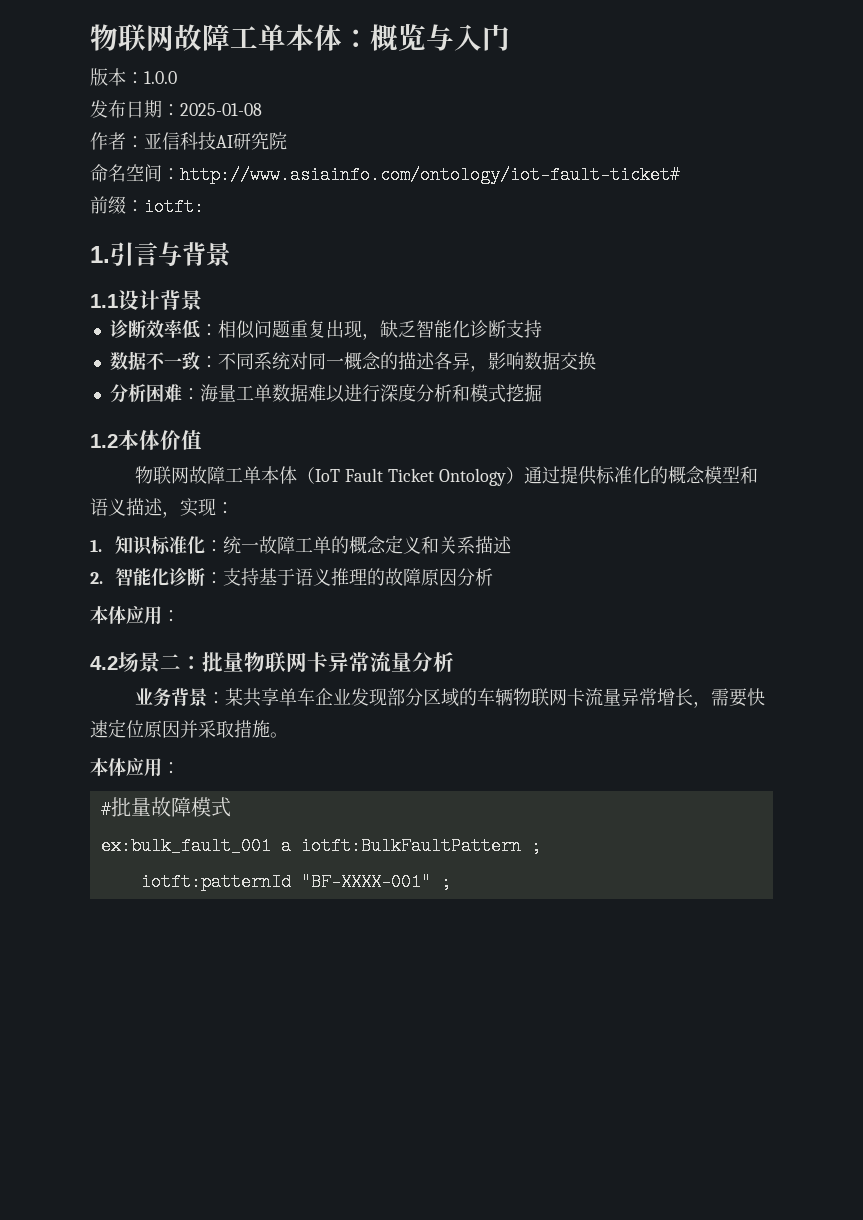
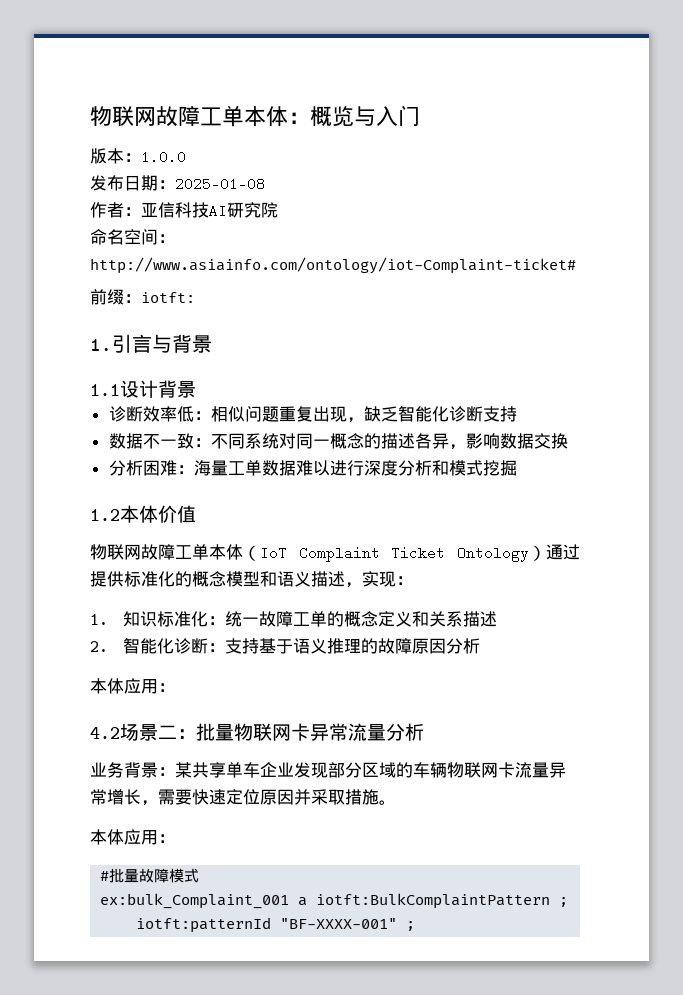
- 命名空间：http://www.asiainfo.com/ontology/iot-fault-ticket#
+ 命名空间：http://www.asiainfo.com/ontology/iot-Complaint-ticket#
- 物联网故障工单本体（IoT Fault Ticket Ontology）通过提供标准化的概念模型和语义描述，实现：
+ 物联网故障工单本体（IoT Complaint Ticket Ontology）通过提供标准化的概念模型和语义描述，实现：
- ex:bulk_fault_001 a iotft:BulkFaultPattern ;
+ ex:bulk_Complaint_001 a iotft:BulkComplaintPattern ;

